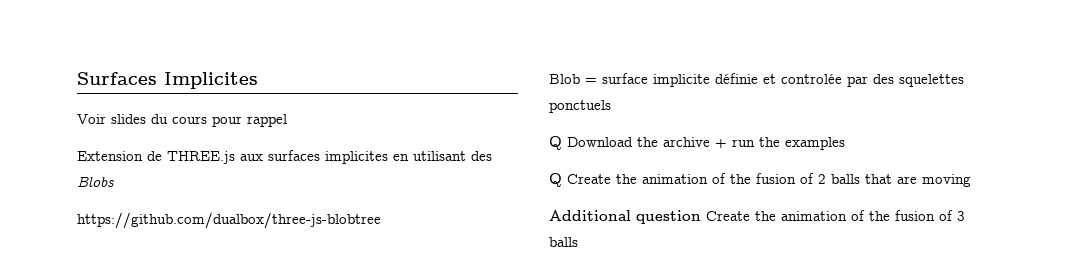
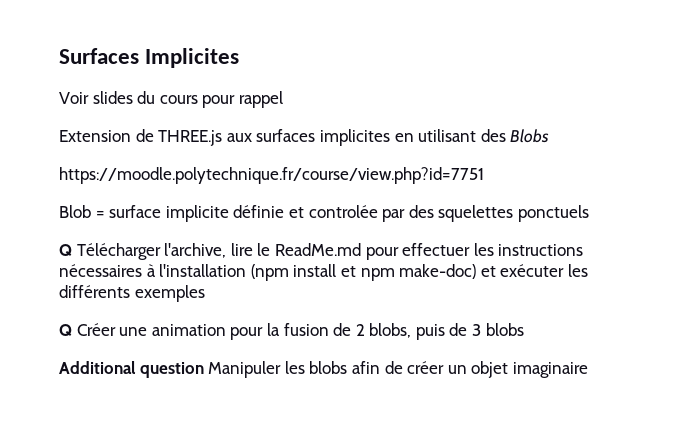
- https://github.com/dualbox/three-js-blobtree
+ https://moodle.polytechnique.fr/course/view.php?id=7751
- Q Download the archive + run the examples
- Q Create the animation of the fusion of 2 balls that are moving
- Additional question Create the animation of the fusion of 3 balls
+ Q Télécharger l'archive, lire le ReadMe.md pour effectuer les instructions nécessaires à l'installation (npm install et npm make-doc) et exécuter les différents exemples
+ Q Créer une animation pour la fusion de 2 blobs, puis de 3 blobs
+ Additional question Manipuler les blobs afin de créer un objet imaginaire

